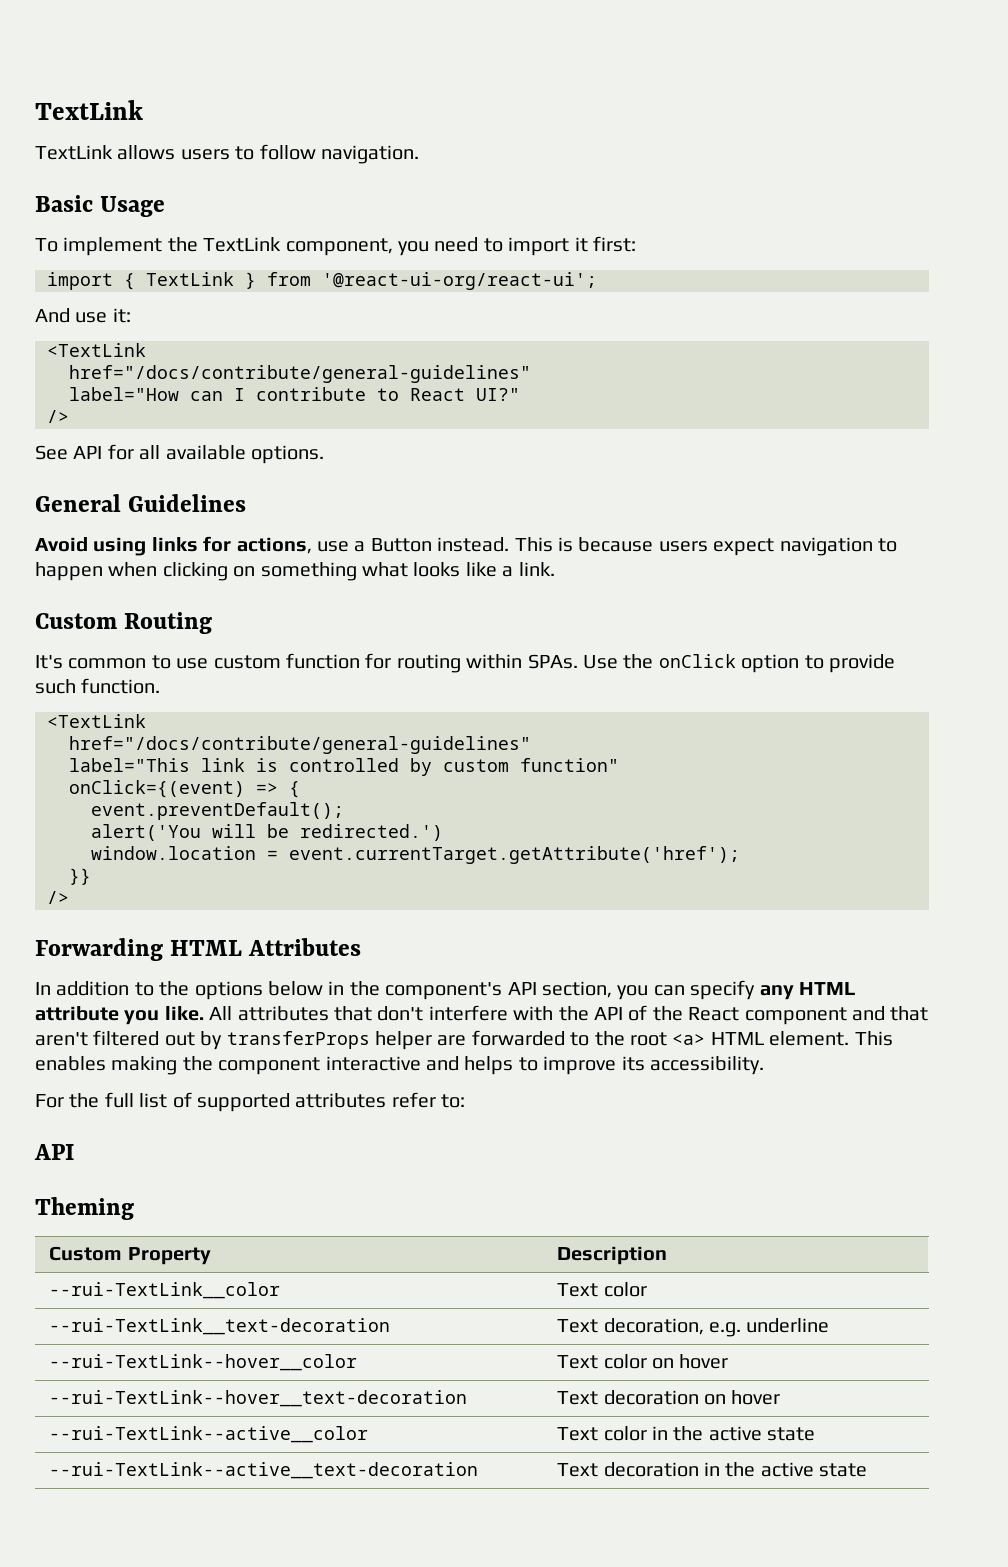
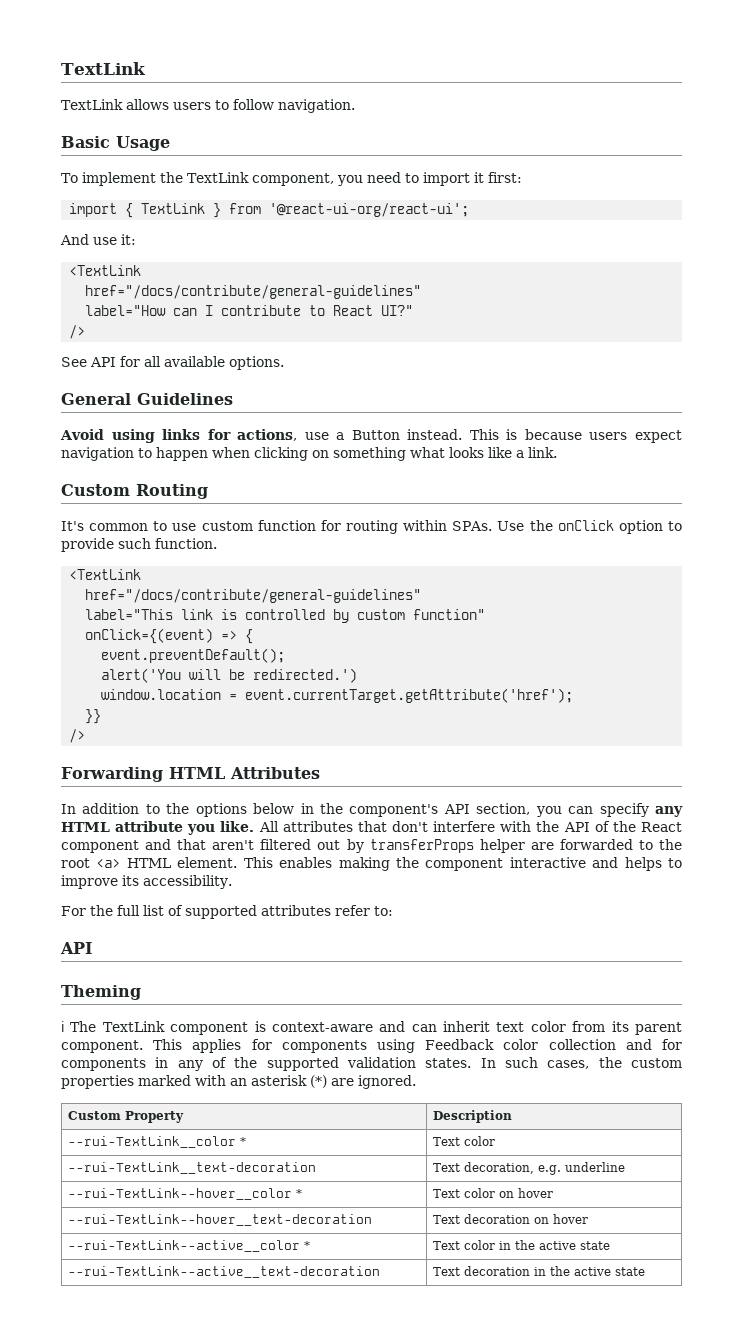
+ ℹ The TextLink component is context-aware and can inherit text color from its parent component. This applies for components using Feedback color collection and for components in any of the supported validation states. In such cases, the custom properties marked with an asterisk (*) are ignored.
- --rui-TextLink__color | Text color
+ --rui-TextLink__color * | Text color
- --rui-TextLink--hover__color | Text color on hover
+ --rui-TextLink--hover__color * | Text color on hover
- --rui-TextLink--active__color | Text color in the active state
+ --rui-TextLink--active__color * | Text color in the active state

